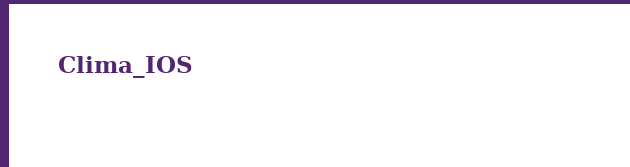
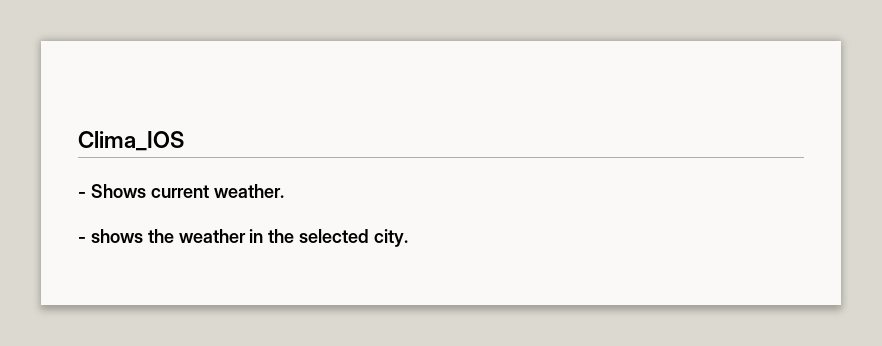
+ - Shows current weather.
+ - shows the weather in the selected city.

